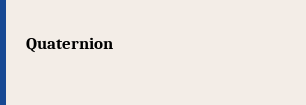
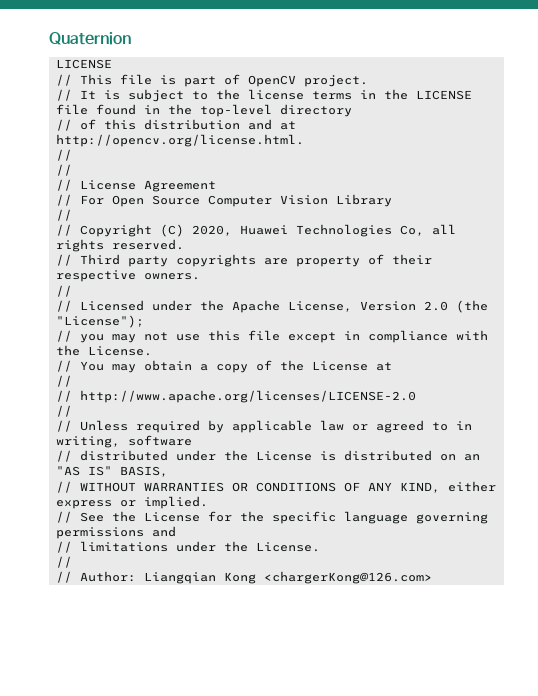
  Quaternion
+ LICENSE
+ // This file is part of OpenCV project.
+ // It is subject to the license terms in the LICENSE file found in the top-level directory
+ // of this distribution and at http://opencv.org/license.html.
+ //
+ //
+ // License Agreement
+ // For Open Source Computer Vision Library
+ //
+ // Copyright (C) 2020, Huawei Technologies Co, all rights reserved.
+ // Third party copyrights are property of their respective owners.
+ //
+ // Licensed under the Apache License, Version 2.0 (the "License");
+ // you may not use this file except in compliance with the License.
+ // You may obtain a copy of the License at
+ //
+ // http://www.apache.org/licenses/LICENSE-2.0
+ //
+ // Unless required by applicable law or agreed to in writing, software
+ // distributed under the License is distributed on an "AS IS" BASIS,
+ // WITHOUT WARRANTIES OR CONDITIONS OF ANY KIND, either express or implied.
+ // See the License for the specific language governing permissions and
+ // limitations under the License.
+ //
+ // Author: Liangqian Kong <chargerKong@126.com>

